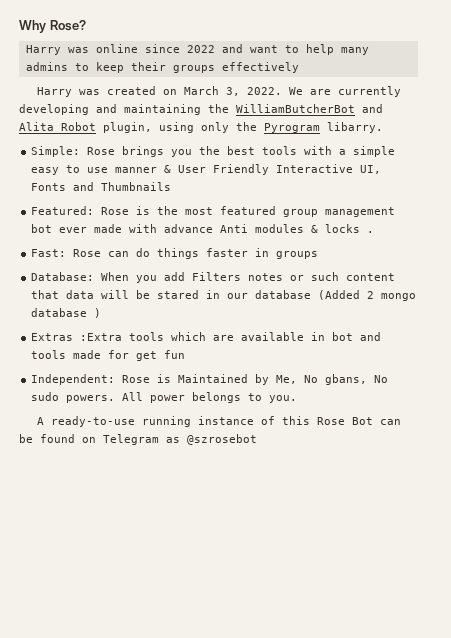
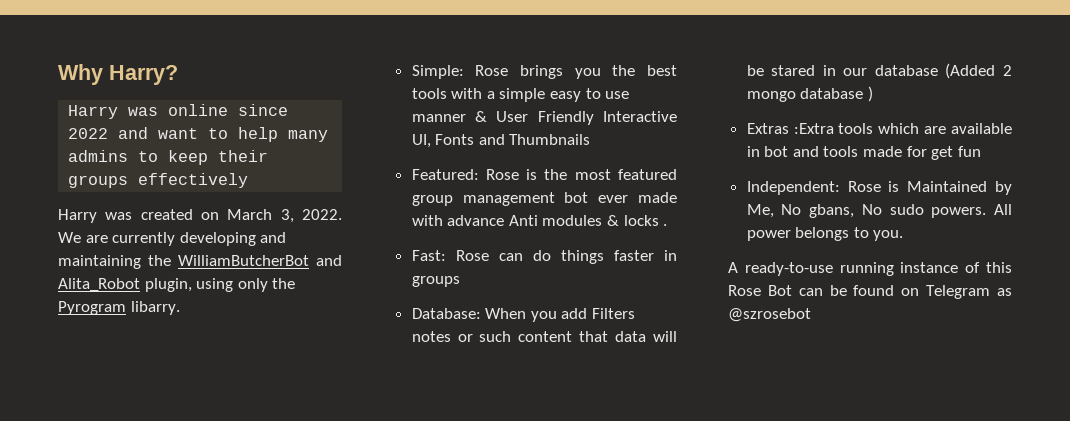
- Why Rose?
+ Why Harry?

